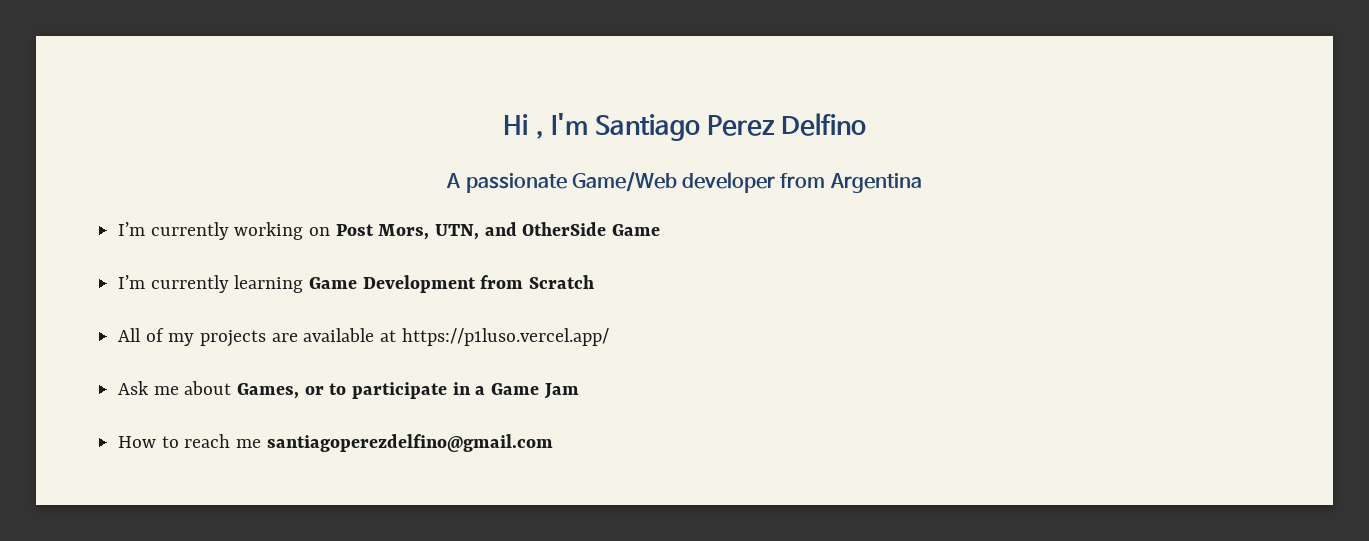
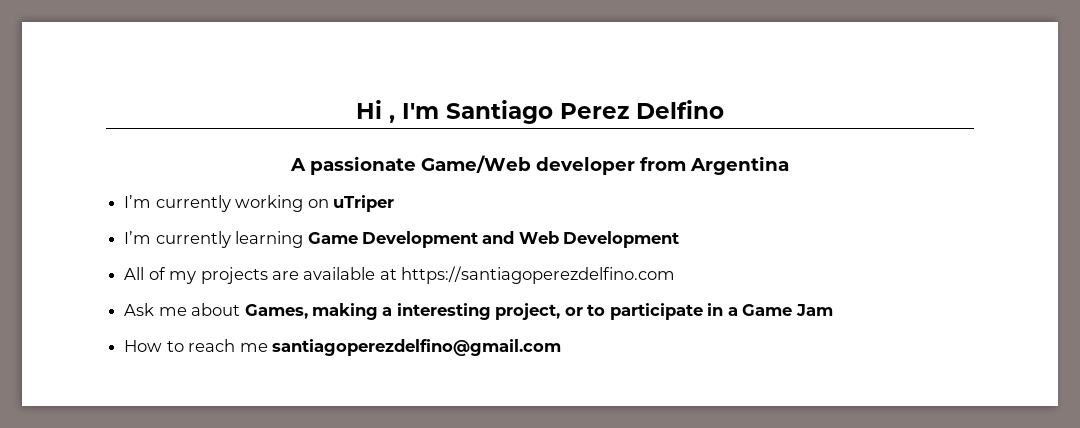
- I’m currently working on Post Mors, UTN, and OtherSide Game
+ I’m currently working on uTriper
- I’m currently learning Game Development from Scratch
+ I’m currently learning Game Development and Web Development
- All of my projects are available at https://p1luso.vercel.app/
+ All of my projects are available at https://santiagoperezdelfino.com
- Ask me about Games, or to participate in a Game Jam
+ Ask me about Games, making a interesting project, or to participate in a Game Jam

